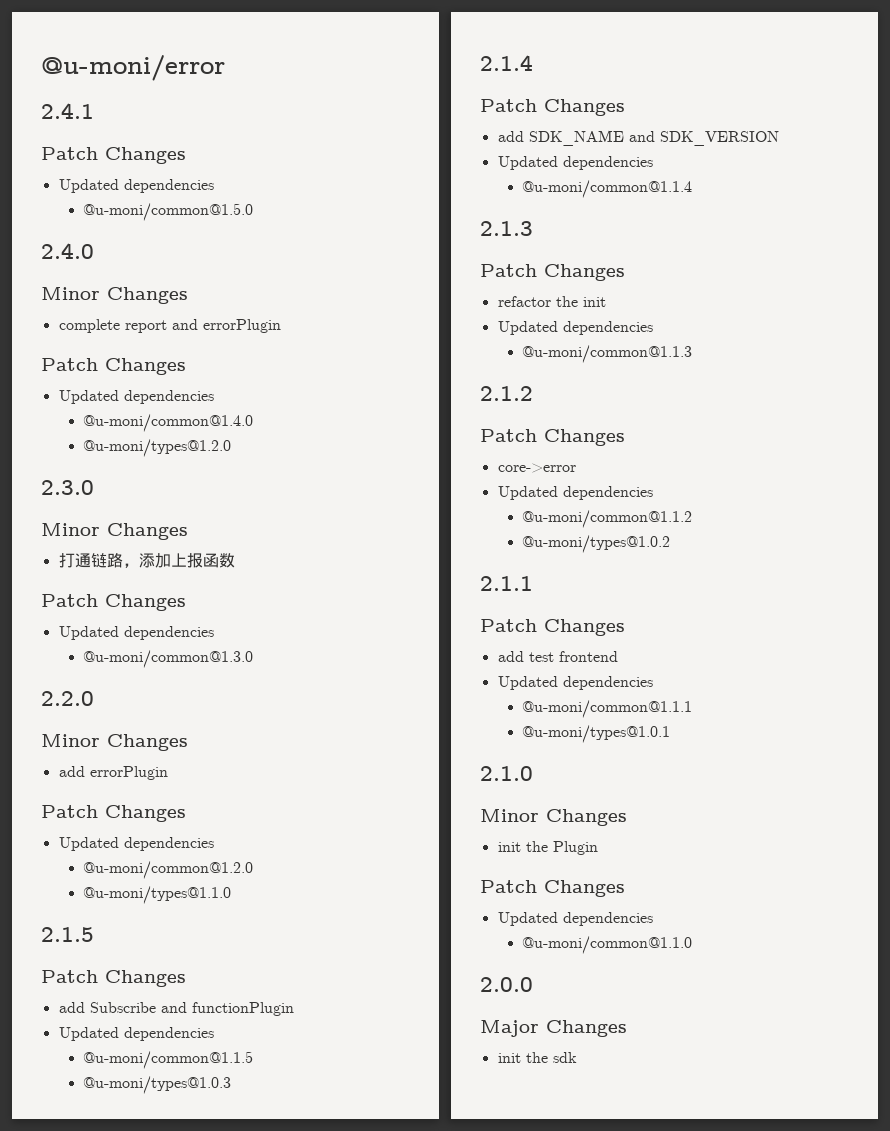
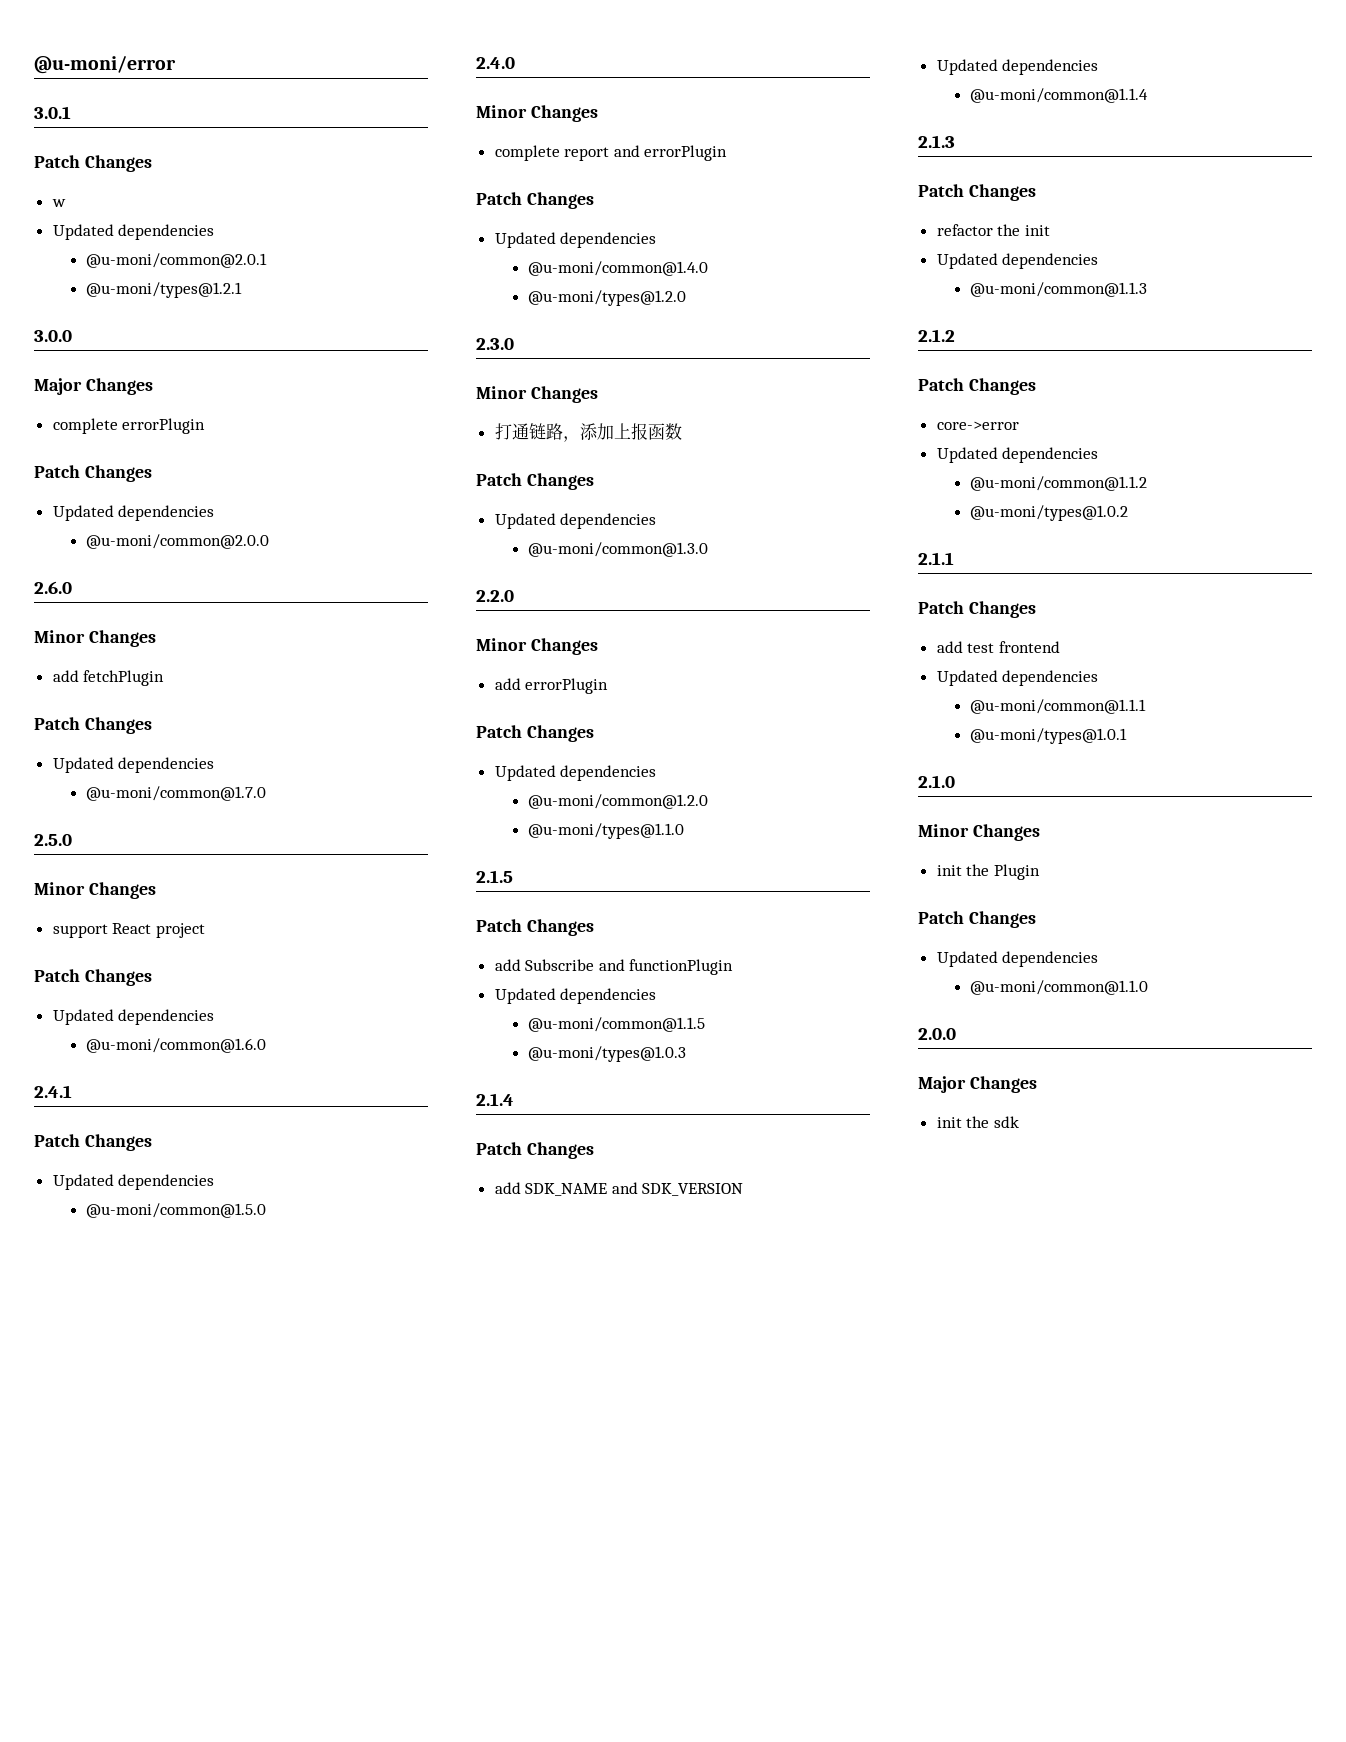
+ 3.0.1
+ Patch Changes
+ w
+ Updated dependencies
+ @u-moni/common@2.0.1
+ @u-moni/types@1.2.1
+ 3.0.0
+ Major Changes
+ complete errorPlugin
+ Patch Changes
+ Updated dependencies
+ @u-moni/common@2.0.0
+ 2.6.0
+ Minor Changes
+ add fetchPlugin
+ Patch Changes
+ Updated dependencies
+ @u-moni/common@1.7.0
+ 2.5.0
+ Minor Changes
+ support React project
+ Patch Changes
+ Updated dependencies
+ @u-moni/common@1.6.0

